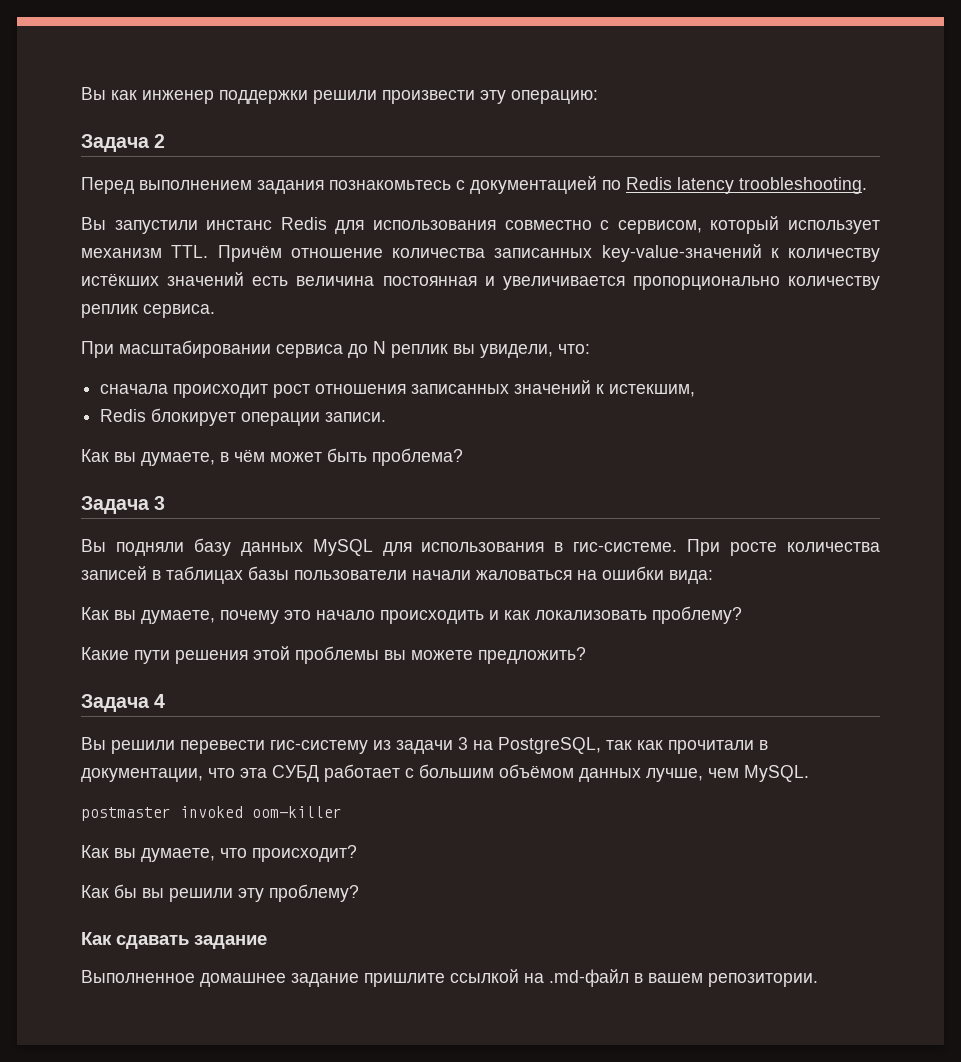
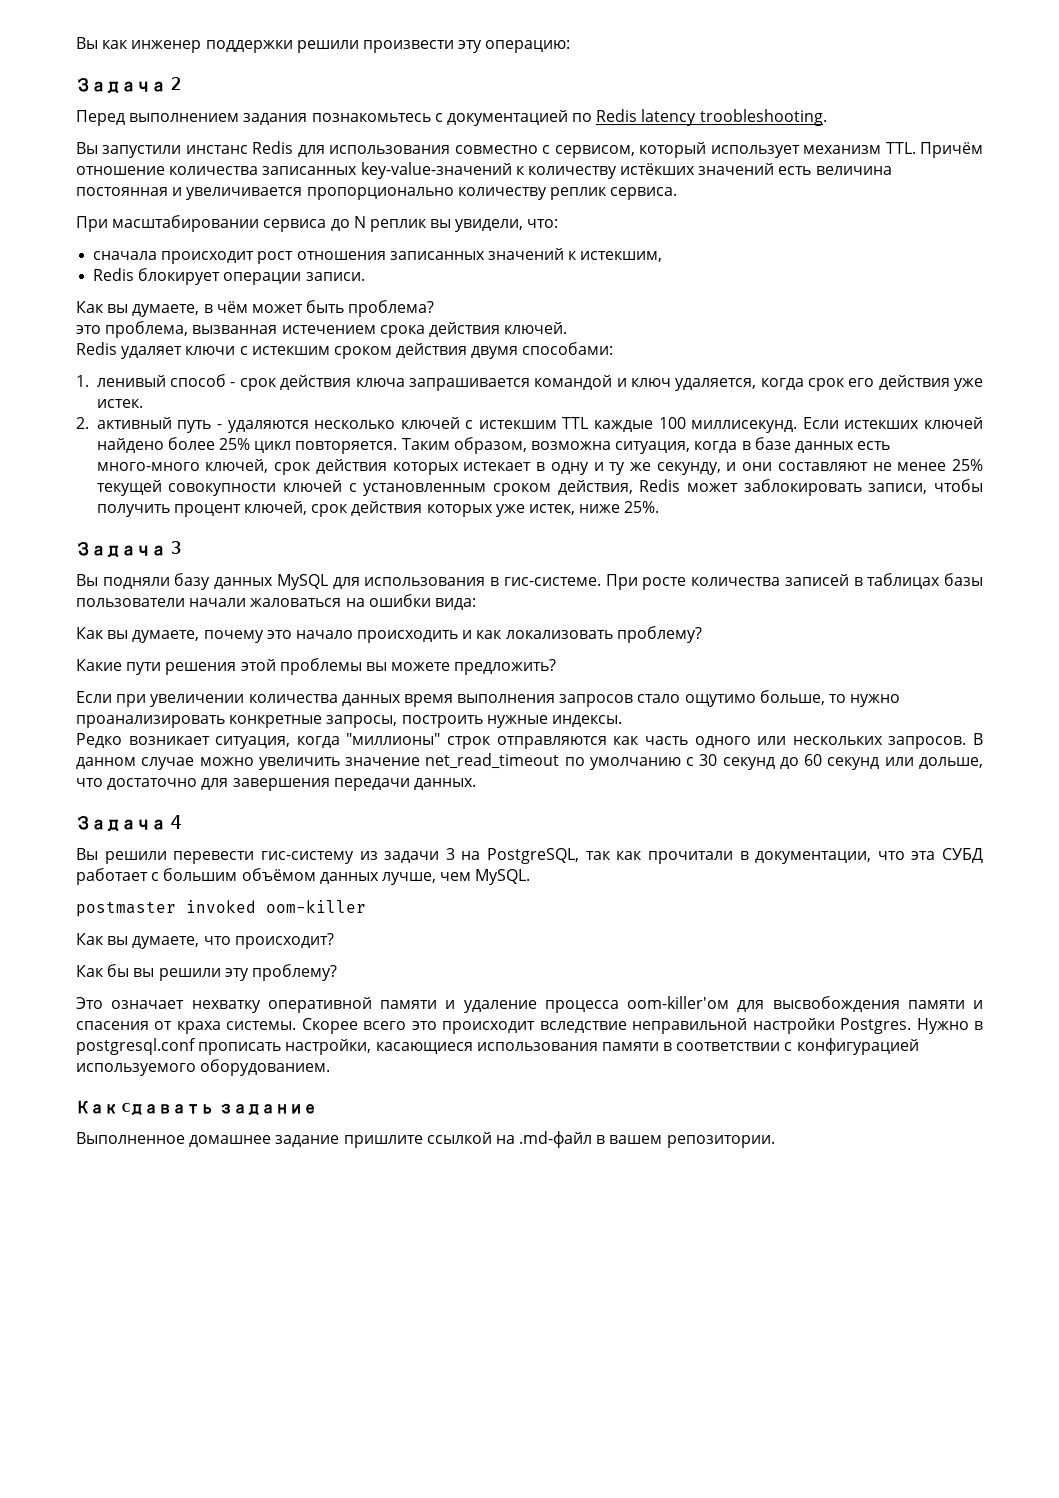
+ это проблема, вызванная истечением срока действия ключей.
+ Redis удаляет ключи с истекшим сроком действия двумя способами:
+ 1. ленивый способ - срок действия ключа запрашивается командой и ключ удаляется, когда срок его действия уже истек.
+ 2. активный путь - удаляются несколько ключей с истекшим TTL каждые 100 миллисекунд. Если истекших ключей найдено более 25% цикл повторяется. Таким образом, возможна ситуация, когда в базе данных есть много-много ключей, срок действия которых истекает в одну и ту же секунду, и они составляют не менее 25% текущей совокупности ключей с установленным сроком действия, Redis может заблокировать записи, чтобы получить процент ключей, срок действия которых уже истек, ниже 25%.
+ Если при увеличении количества данных время выполнения запросов стало ощутимо больше, то нужно проанализировать конкретные запросы, построить нужные индексы.
+ Редко возникает ситуация, когда "миллионы" строк отправляются как часть одного или нескольких запросов. В данном случае можно увеличить значение net_read_timeout по умолчанию с 30 секунд до 60 секунд или дольше, что достаточно для завершения передачи данных.
+ Это означает нехватку оперативной памяти и удаление процесса oom-killer'ом для высвобождения памяти и спасения от краха системы. Скорее всего это происходит вследствие неправильной настройки Postgres. Нужно в postgresql.conf прописать настройки, касающиеся использования памяти в соответствии с конфигурацией используемого оборудованием.

